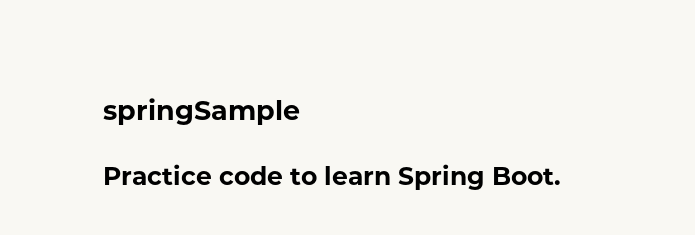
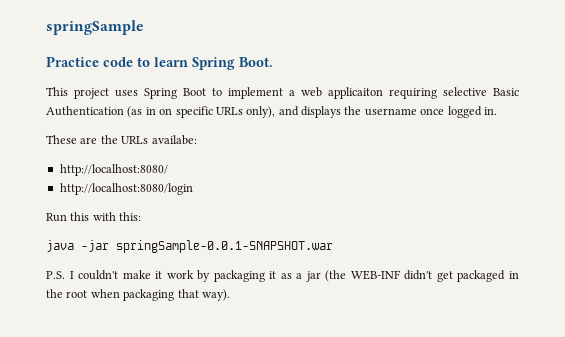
+ This project uses Spring Boot to implement a web applicaiton requiring selective Basic Authentication (as in on specific URLs only), and displays the username once logged in.
+ These are the URLs availabe:
+ http://localhost:8080/
+ http://localhost:8080/login
+ Run this with this:
+ java -jar springSample-0.0.1-SNAPSHOT.war
+ P.S. I couldn't make it work by packaging it as a jar (the WEB-INF didn't get packaged in the root when packaging that way).

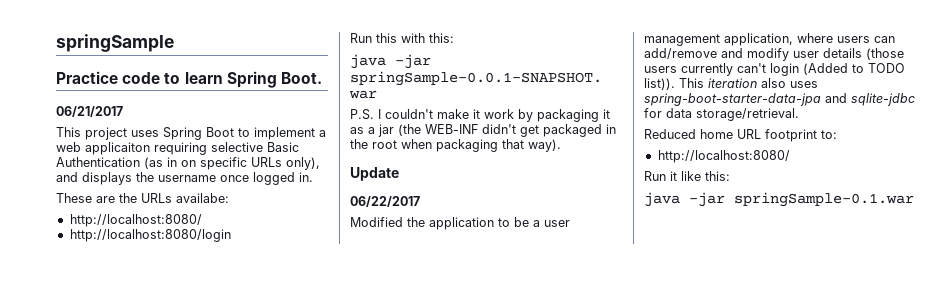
+ 06/21/2017
+ Update
+ 06/22/2017
+ Modified the application to be a user management application, where users can add/remove and modify user details (those users currently can't login (Added to TODO list)). This iteration also uses spring-boot-starter-data-jpa and sqlite-jdbc for data storage/retrieval.
+ Reduced home URL footprint to:
+ http://localhost:8080/
+ Run it like this:
+ java -jar springSample-0.1.war

